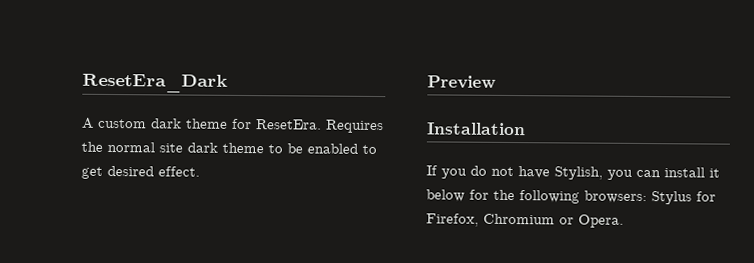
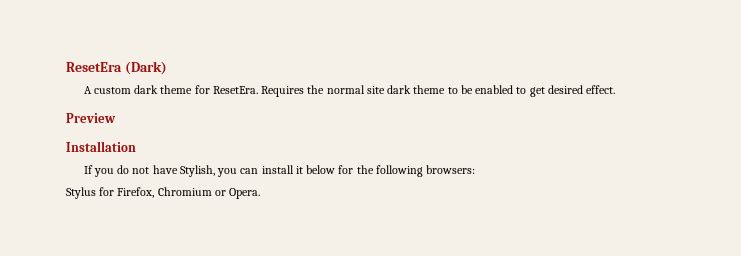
- ResetEra_Dark
+ ResetEra (Dark)
- If you do not have Stylish, you can install it below for the following browsers: Stylus for Firefox, Chromium or Opera.
+ If you do not have Stylish, you can install it below for the following browsers:
+ Stylus for Firefox, Chromium or Opera.

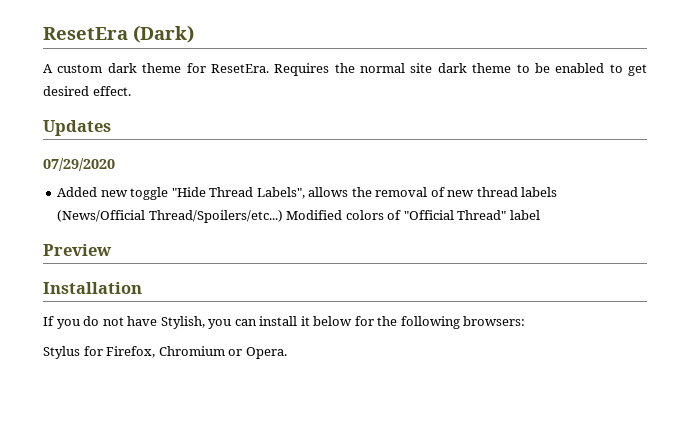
+ Updates
+ 07/29/2020
+ Added new toggle "Hide Thread Labels", allows the removal of new thread labels (News/Official Thread/Spoilers/etc...) Modified colors of "Official Thread" label

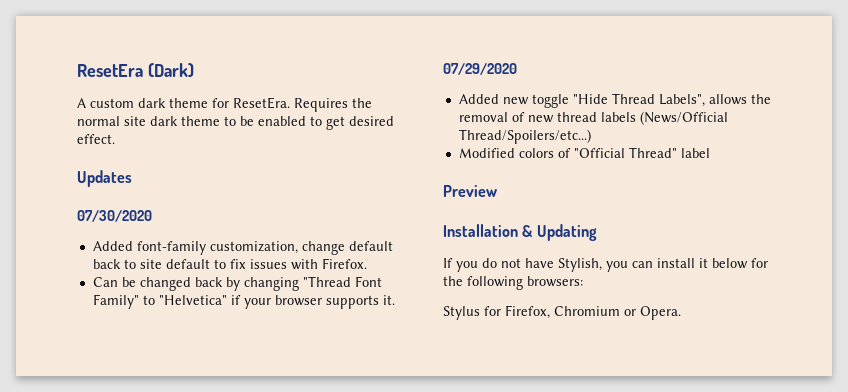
+ 07/30/2020
+ Added font-family customization, change default back to site default to fix issues with Firefox.
+ Can be changed back by changing "Thread Font Family" to "Helvetica" if your browser supports it.
- Added new toggle "Hide Thread Labels", allows the removal of new thread labels (News/Official Thread/Spoilers/etc...) Modified colors of "Official Thread" label
+ Added new toggle "Hide Thread Labels", allows the removal of new thread labels (News/Official Thread/Spoilers/etc...)
+ Modified colors of "Official Thread" label
- Installation
+ Installation & Updating

